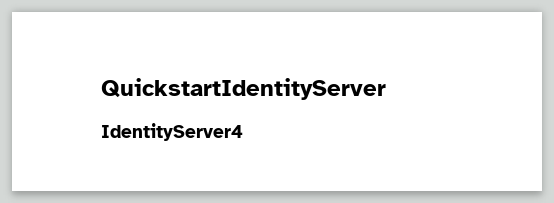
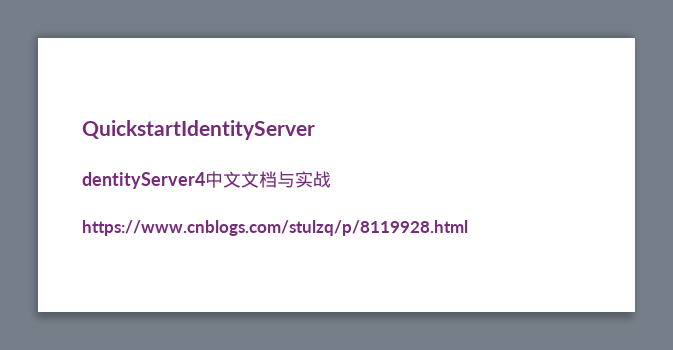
- IdentityServer4
+ dentityServer4中文文档与实战
+ https://www.cnblogs.com/stulzq/p/8119928.html

